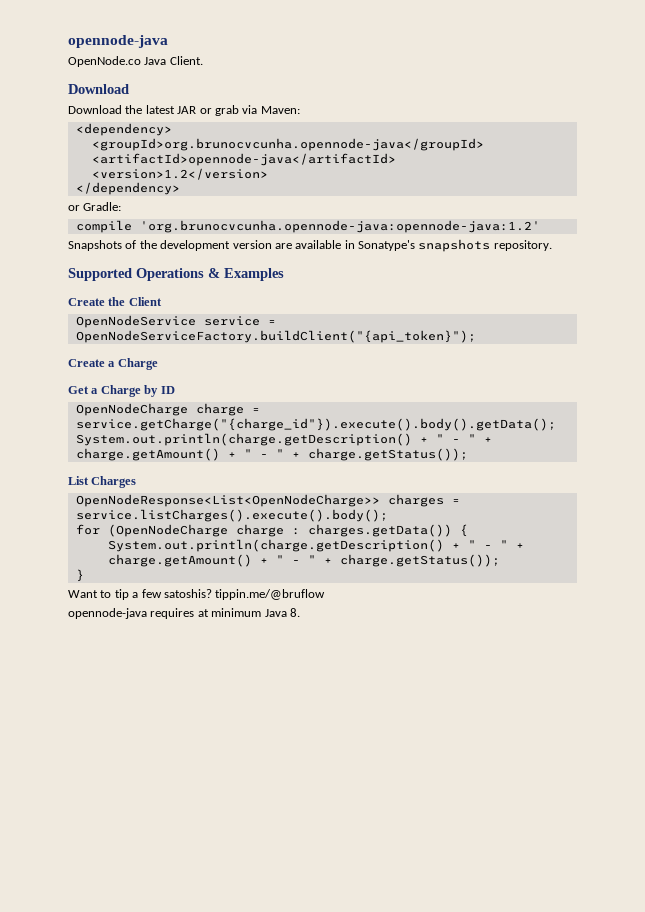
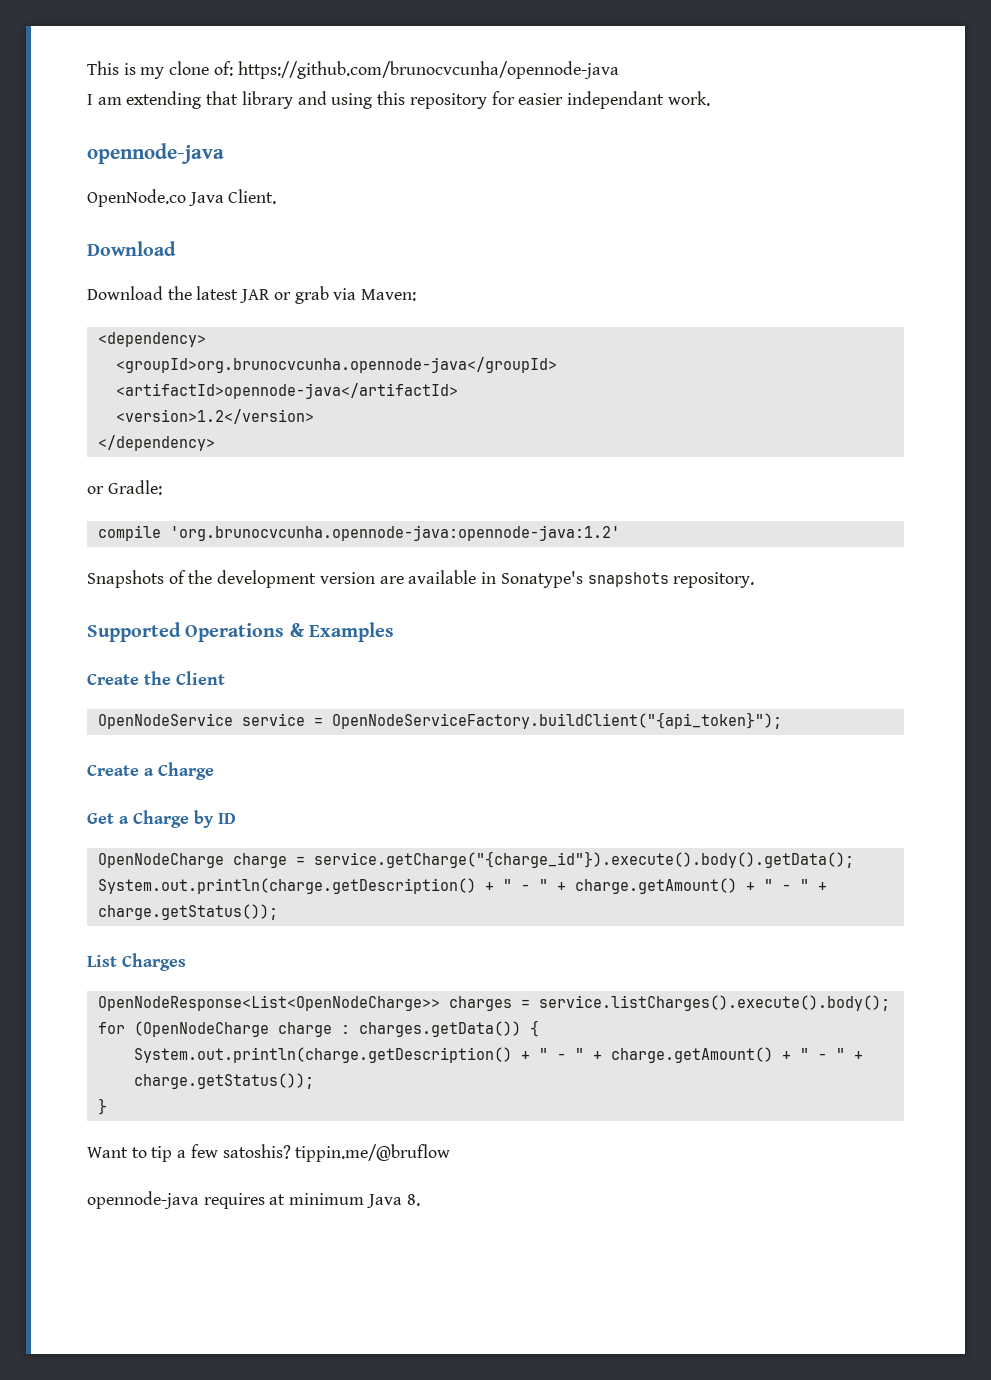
+ This is my clone of: https://github.com/brunocvcunha/opennode-java
+ I am extending that library and using this repository for easier independant work.

